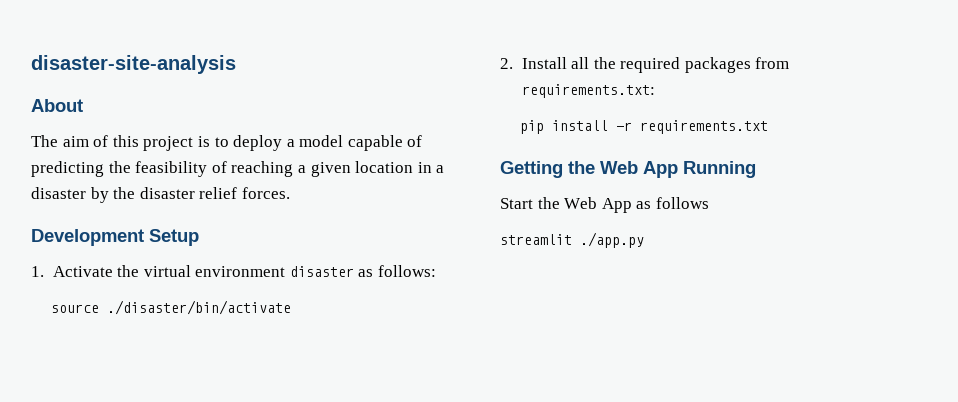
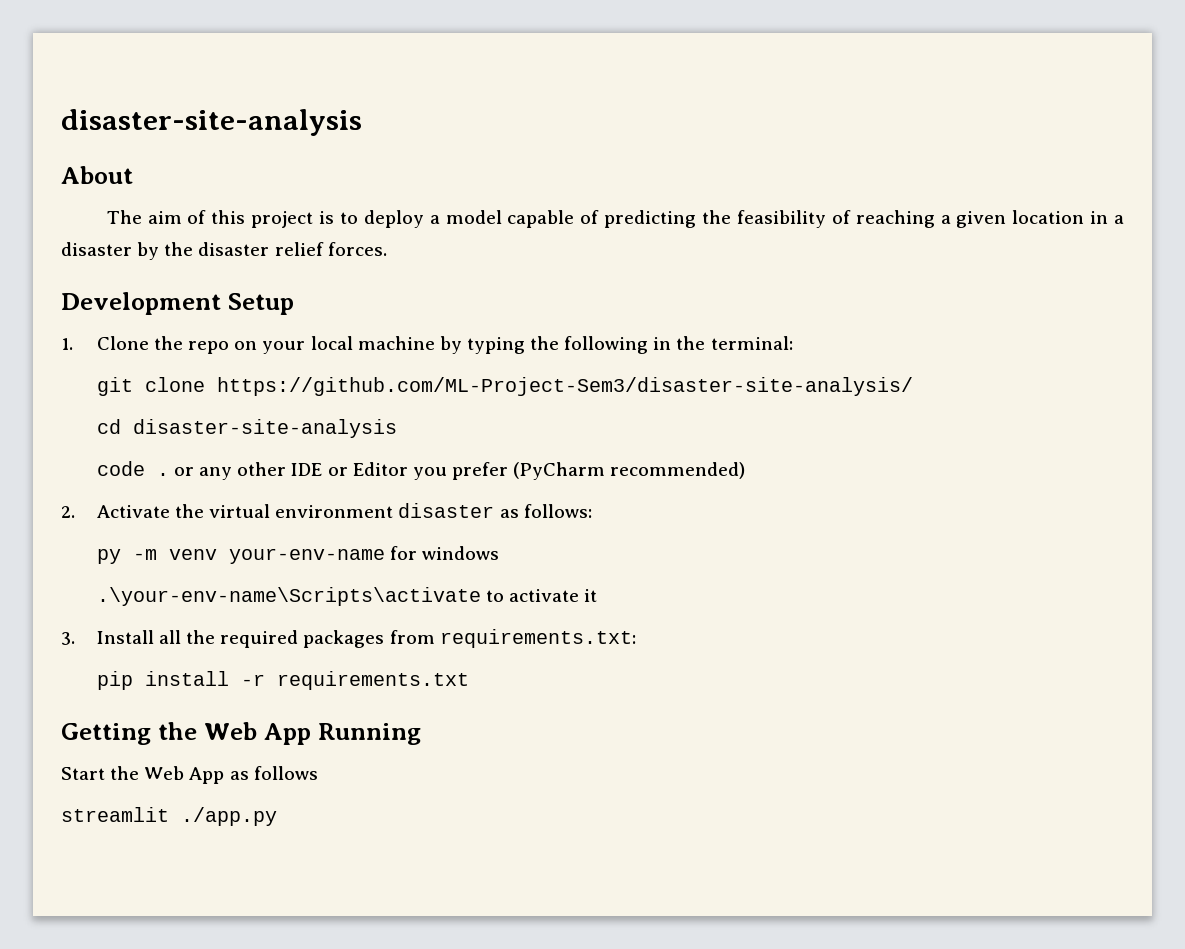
- 1. Activate the virtual environment disaster as follows:
+ 1. Clone the repo on your local machine by typing the following in the terminal:
+ git clone https://github.com/ML-Project-Sem3/disaster-site-analysis/
+ cd disaster-site-analysis
+ code . or any other IDE or Editor you prefer (PyCharm recommended)
+ 2. Activate the virtual environment disaster as follows:
- source ./disaster/bin/activate
- 2. Install all the required packages from requirements.txt:
+ py -m venv your-env-name for windows
+ .\your-env-name\Scripts\activate to activate it
+ 3. Install all the required packages from requirements.txt:

